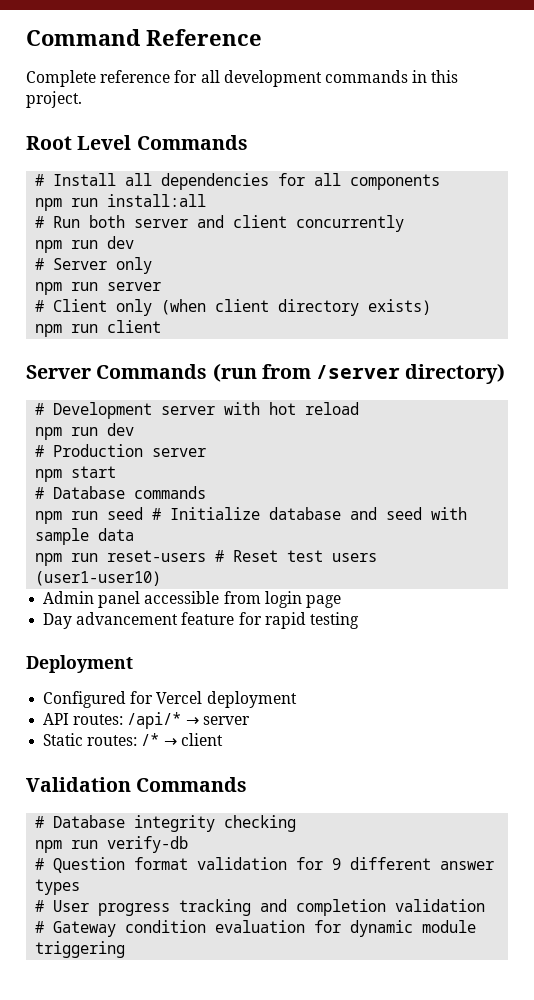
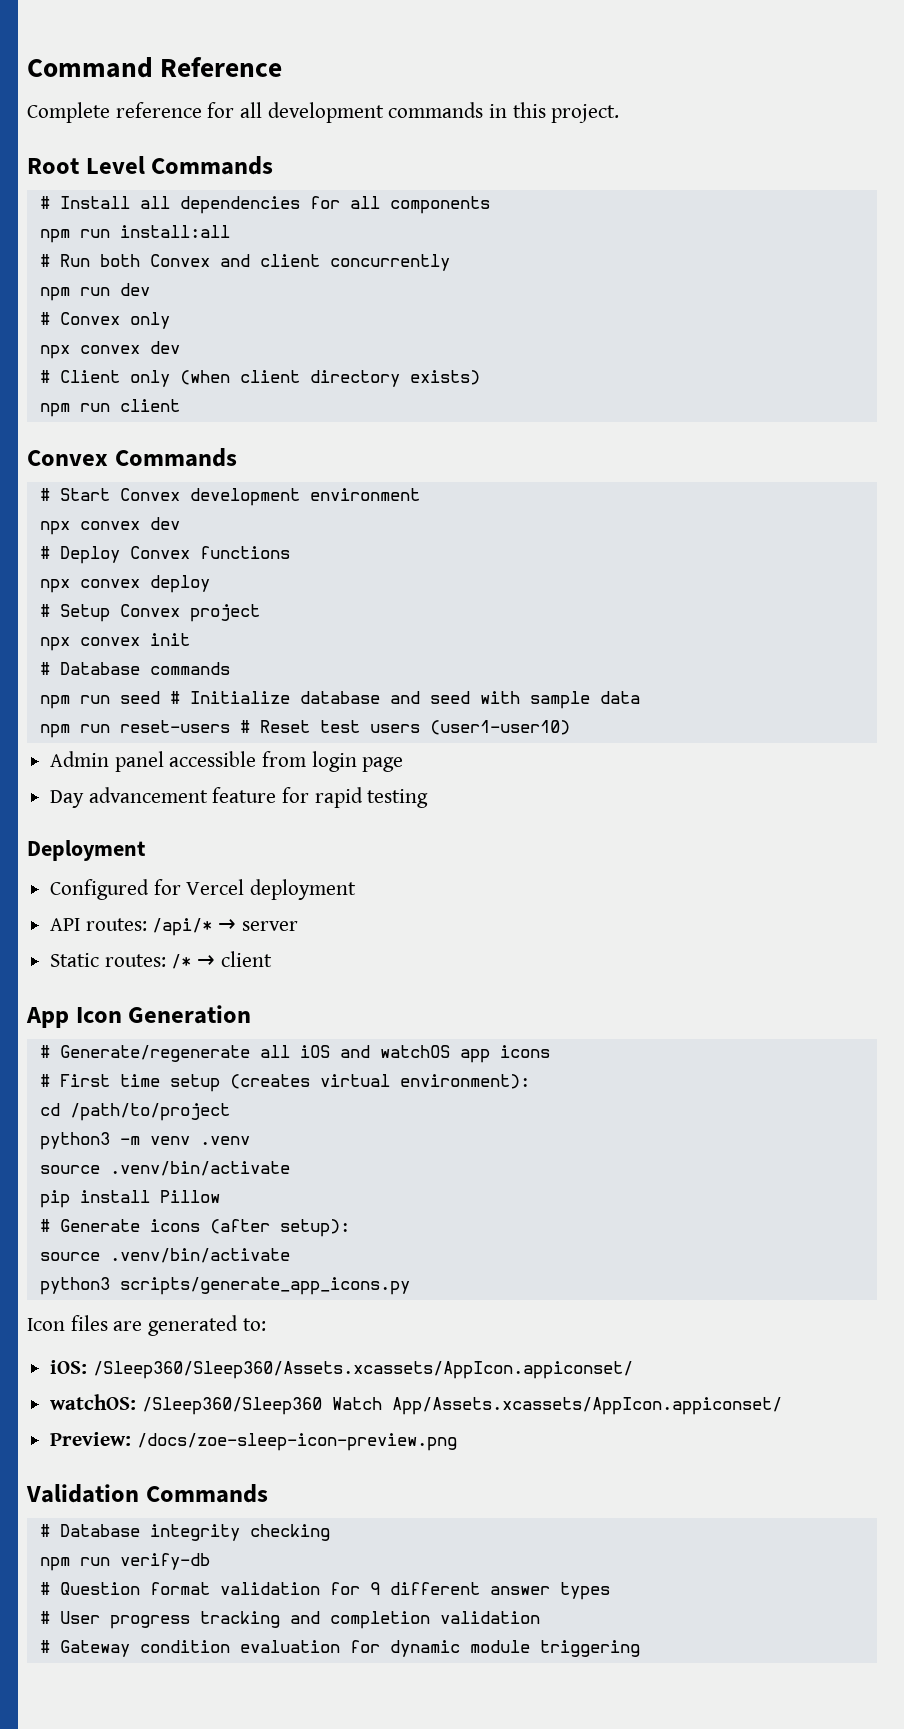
- # Run both server and client concurrently
+ # Run both Convex and client concurrently
- # Server only
- npm run server
+ # Convex only
+ npx convex dev
- Server Commands (run from /server directory)
- # Development server with hot reload
- npm run dev
- # Production server
- npm start
+ Convex Commands
+ # Start Convex development environment
+ npx convex dev
+ # Deploy Convex functions
+ npx convex deploy
+ # Setup Convex project
+ npx convex init
+ App Icon Generation
+ # Generate/regenerate all iOS and watchOS app icons
+ # First time setup (creates virtual environment):
+ cd /path/to/project
+ python3 -m venv .venv
+ source .venv/bin/activate
+ pip install Pillow
+ # Generate icons (after setup):
+ source .venv/bin/activate
+ python3 scripts/generate_app_icons.py
+ Icon files are generated to:
+ iOS: /Sleep360/Sleep360/Assets.xcassets/AppIcon.appiconset/
+ watchOS: /Sleep360/Sleep360 Watch App/Assets.xcassets/AppIcon.appiconset/
+ Preview: /docs/zoe-sleep-icon-preview.png

